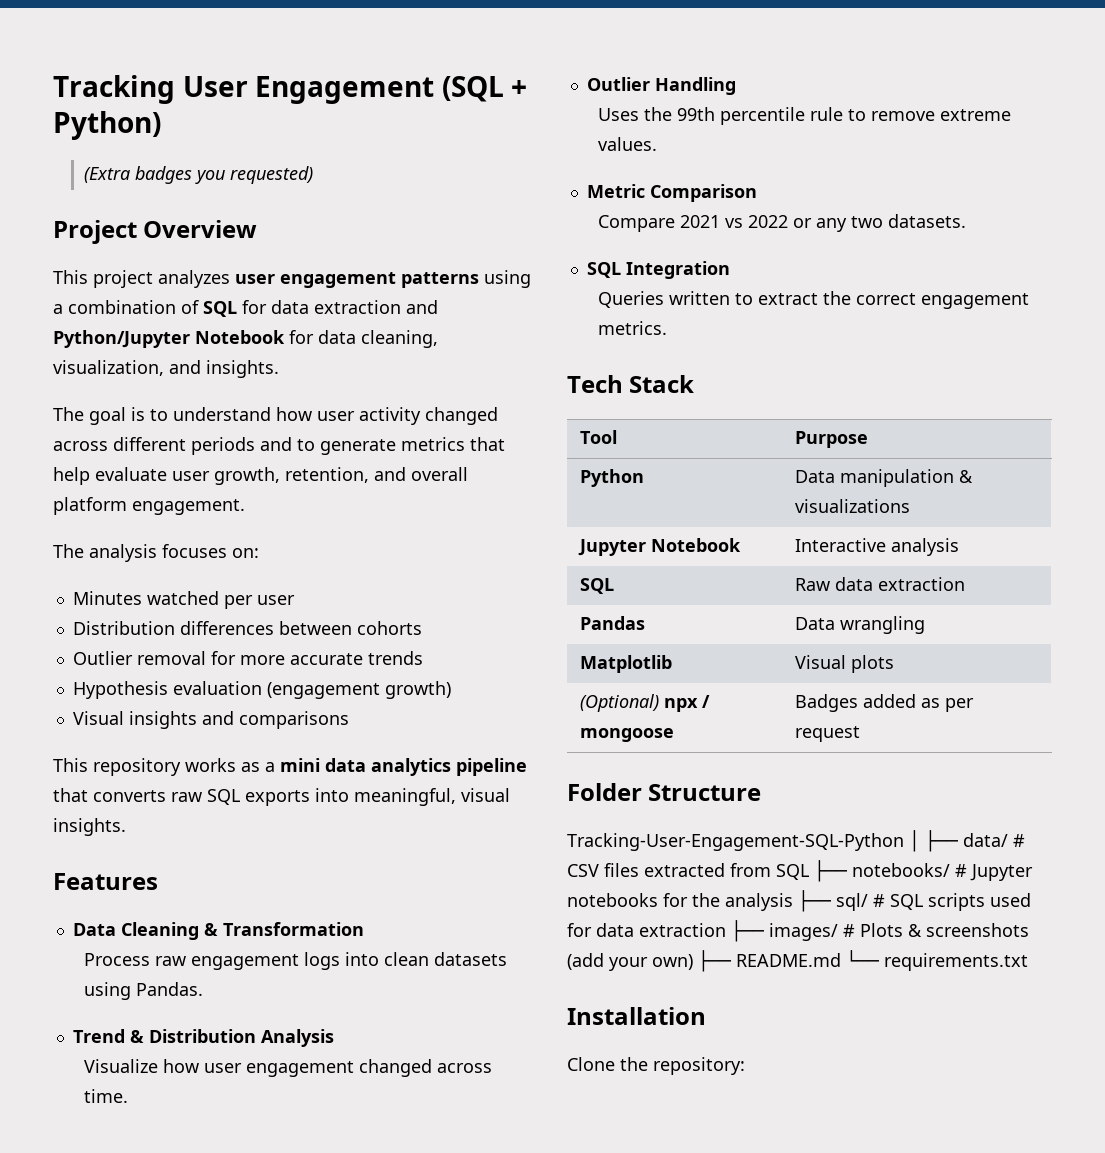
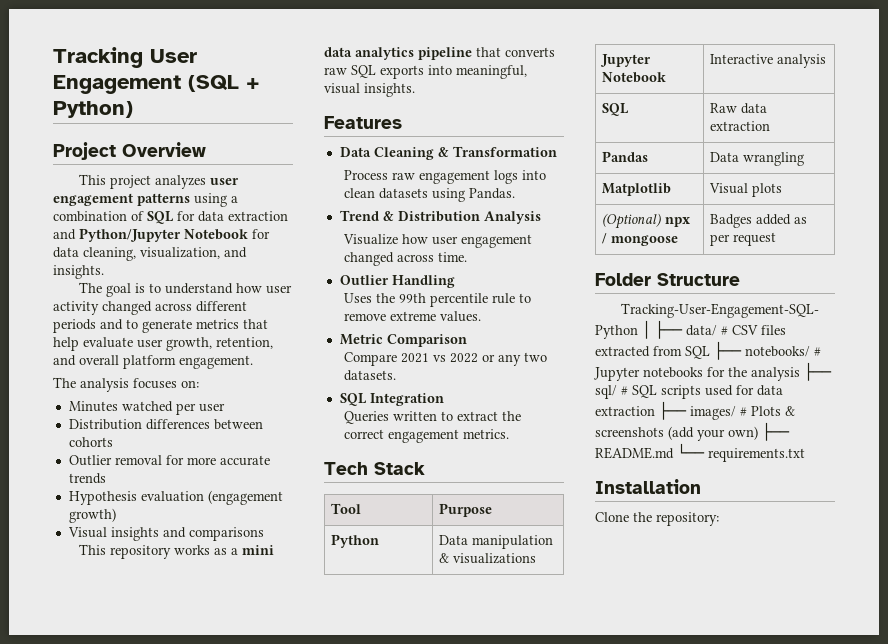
- (Extra badges you requested)

